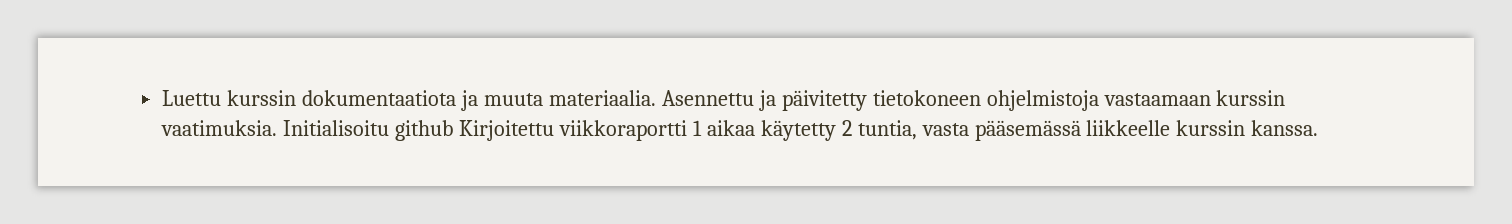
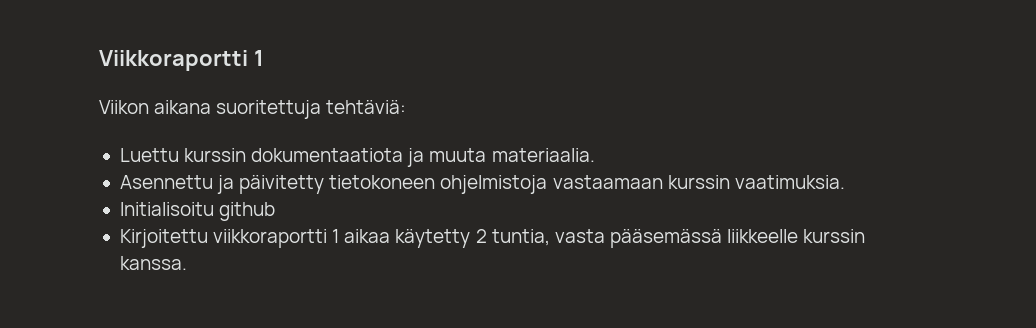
+ Viikkoraportti 1
+ Viikon aikana suoritettuja tehtäviä:
- Luettu kurssin dokumentaatiota ja muuta materiaalia. Asennettu ja päivitetty tietokoneen ohjelmistoja vastaamaan kurssin vaatimuksia. Initialisoitu github Kirjoitettu viikkoraportti 1 aikaa käytetty 2 tuntia, vasta pääsemässä liikkeelle kurssin kanssa.
+ Luettu kurssin dokumentaatiota ja muuta materiaalia.
+ Asennettu ja päivitetty tietokoneen ohjelmistoja vastaamaan kurssin vaatimuksia.
+ Initialisoitu github
+ Kirjoitettu viikkoraportti 1 aikaa käytetty 2 tuntia, vasta pääsemässä liikkeelle kurssin kanssa.

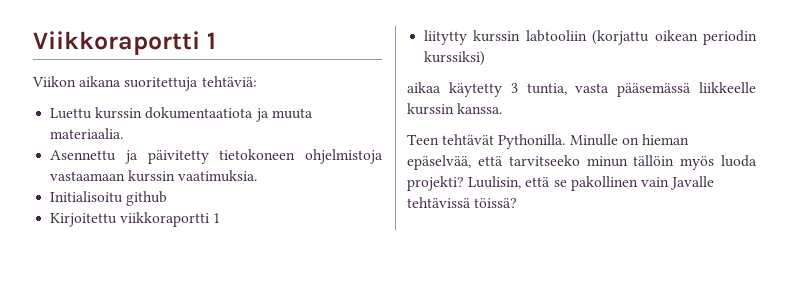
- Kirjoitettu viikkoraportti 1 aikaa käytetty 2 tuntia, vasta pääsemässä liikkeelle kurssin kanssa.
+ Kirjoitettu viikkoraportti 1
+ liitytty kurssin labtooliin (korjattu oikean periodin kurssiksi)
+ aikaa käytetty 3 tuntia, vasta pääsemässä liikkeelle kurssin kanssa.
+ Teen tehtävät Pythonilla. Minulle on hieman epäselvää, että tarvitseeko minun tällöin myös luoda projekti? Luulisin, että se pakollinen vain Javalle tehtävissä töissä?

